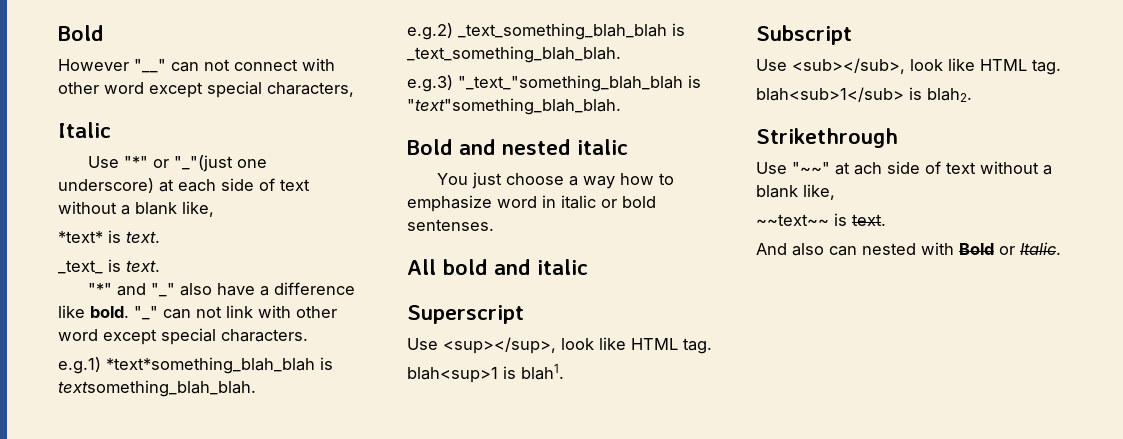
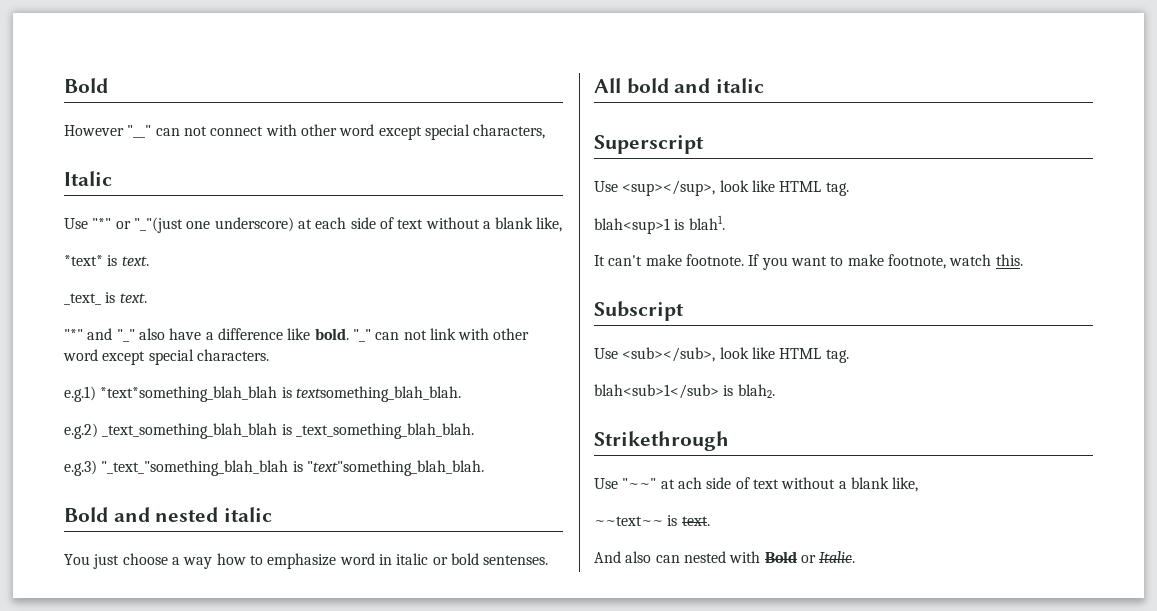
+ It can't make footnote. If you want to make footnote, watch this.

